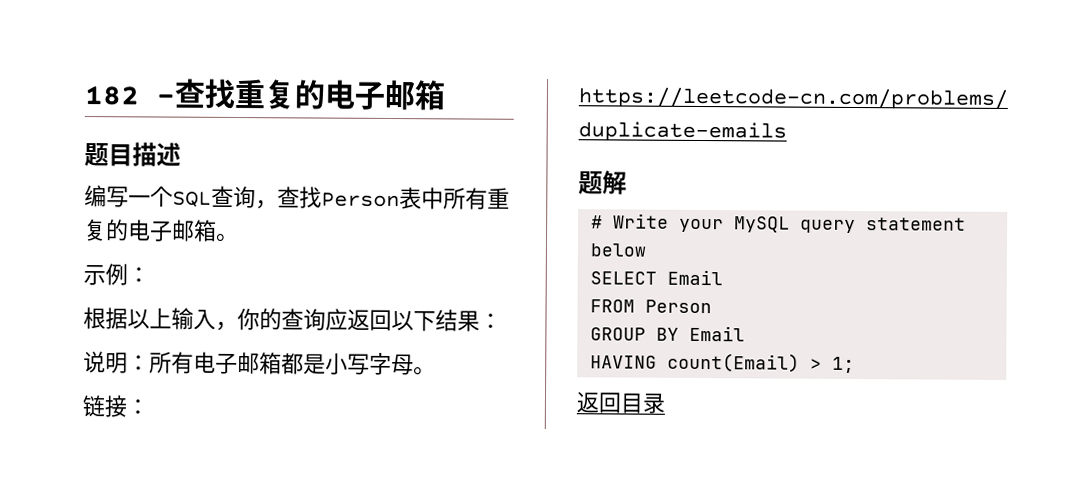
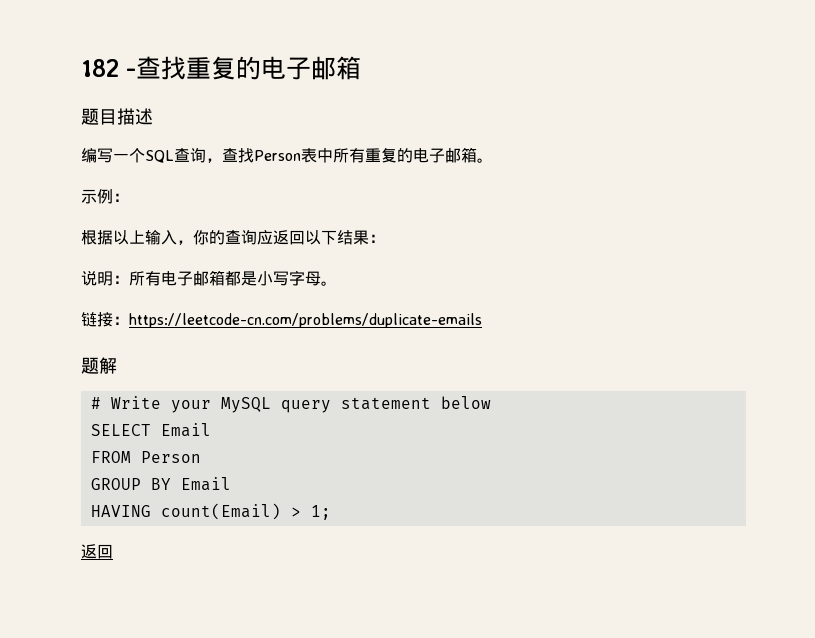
  HAVING count(Email) > 1;
- 返回目录
+ 返回

